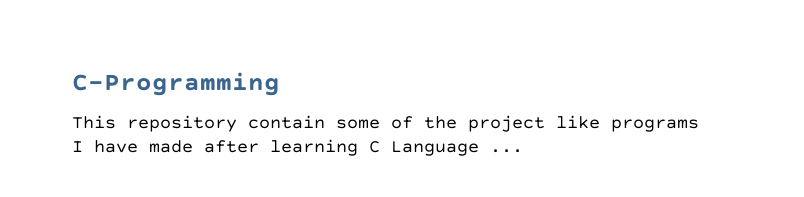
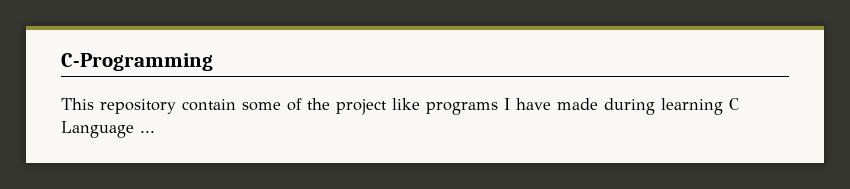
- This repository contain some of the project like programs I have made after learning C Language ...
+ This repository contain some of the project like programs I have made during learning C Language ...

